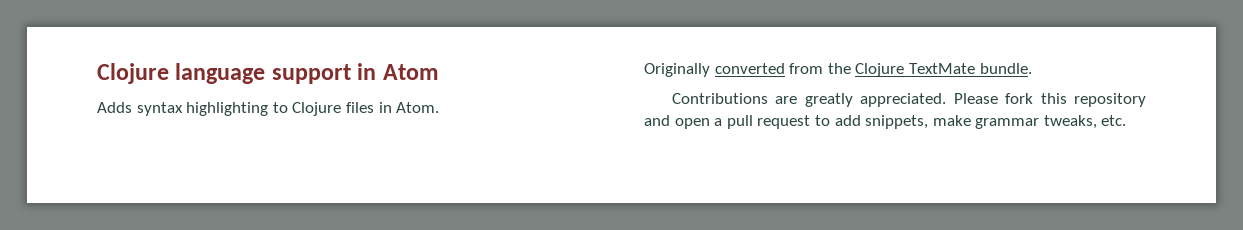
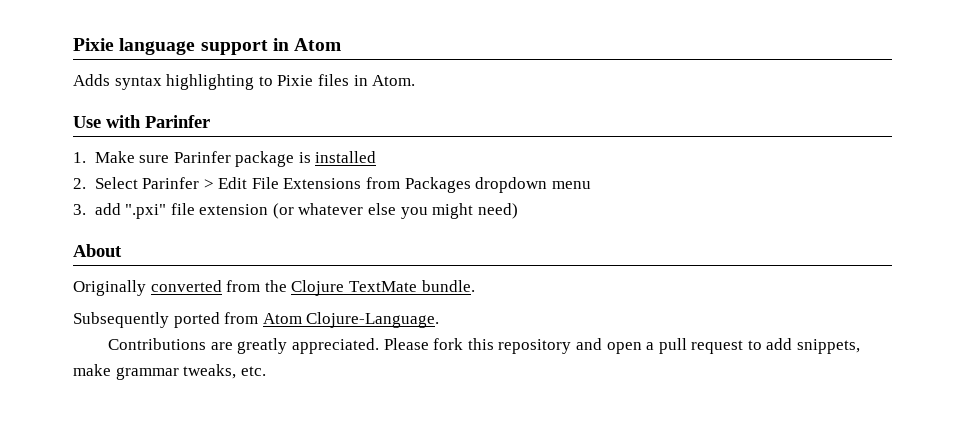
- Clojure language support in Atom
+ Pixie language support in Atom
- Adds syntax highlighting to Clojure files in Atom.
+ Adds syntax highlighting to Pixie files in Atom.
+ Use with Parinfer
+ 1. Make sure Parinfer package is installed
+ 2. Select Parinfer > Edit File Extensions from Packages dropdown menu
+ 3. add ".pxi" file extension (or whatever else you might need)
+ About
+ Subsequently ported from Atom Clojure-Language.

